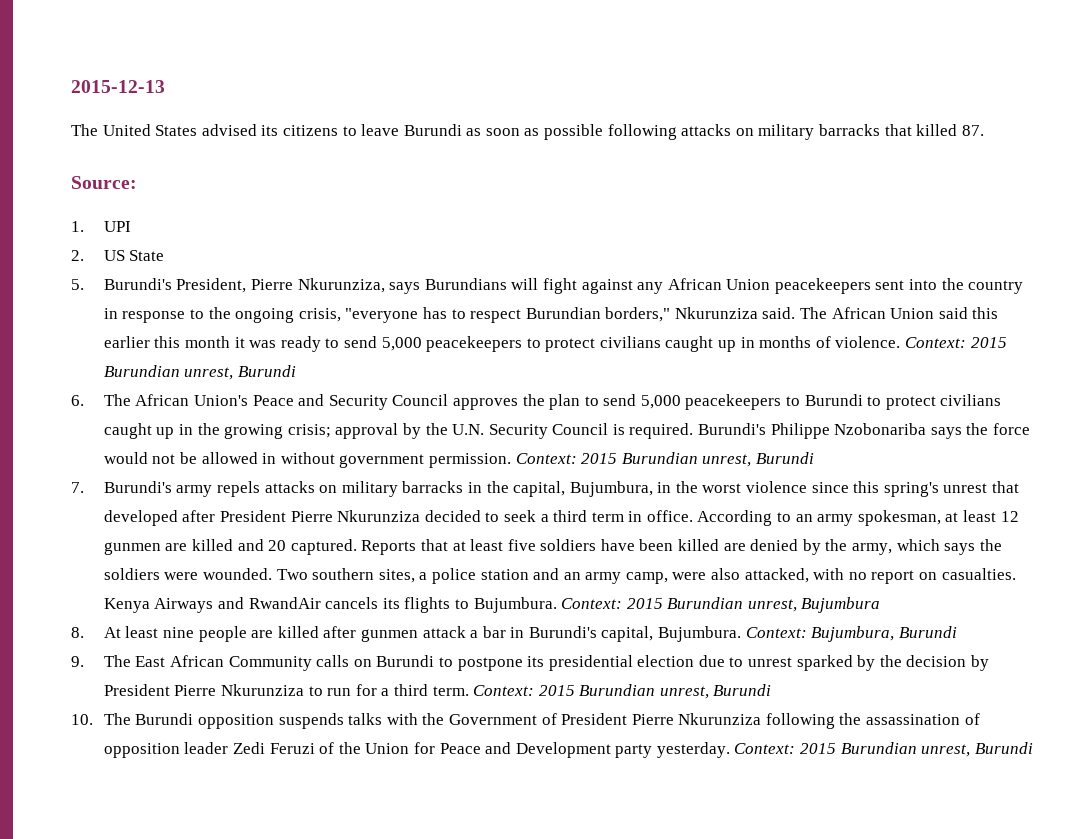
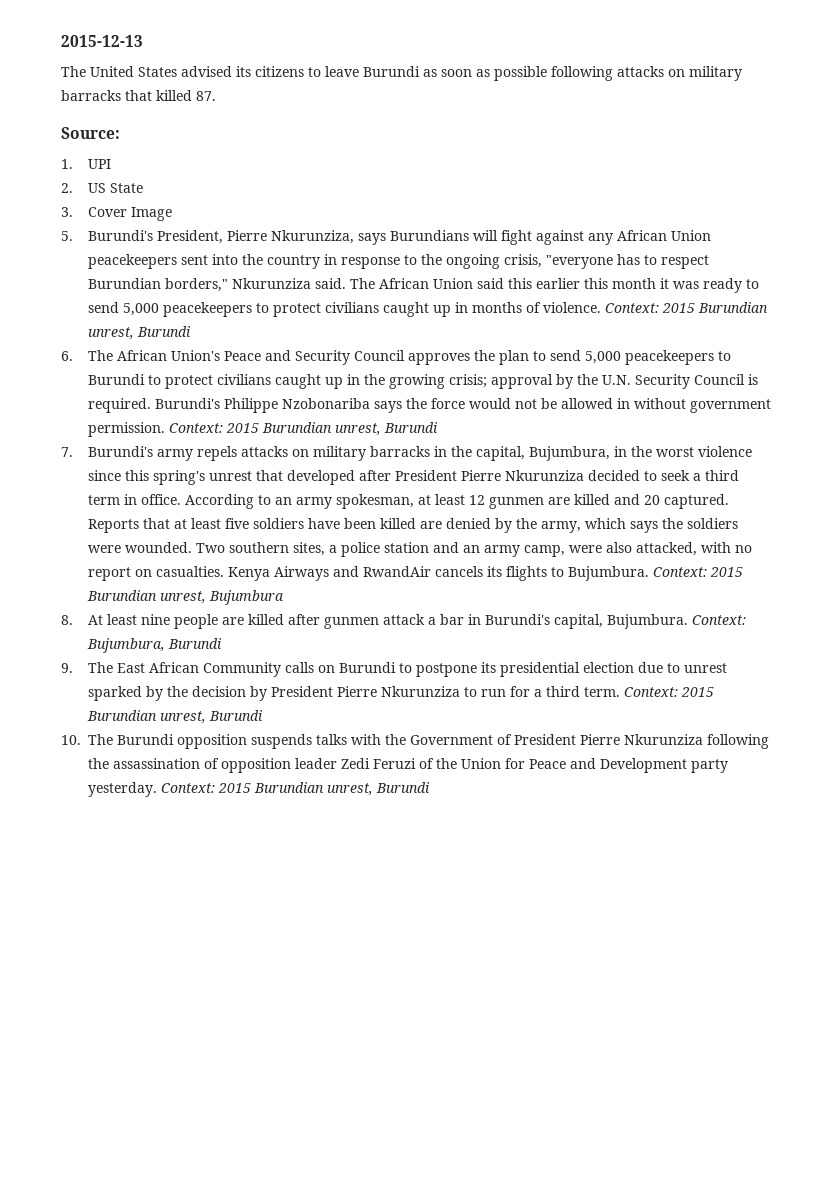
+ 3. Cover Image

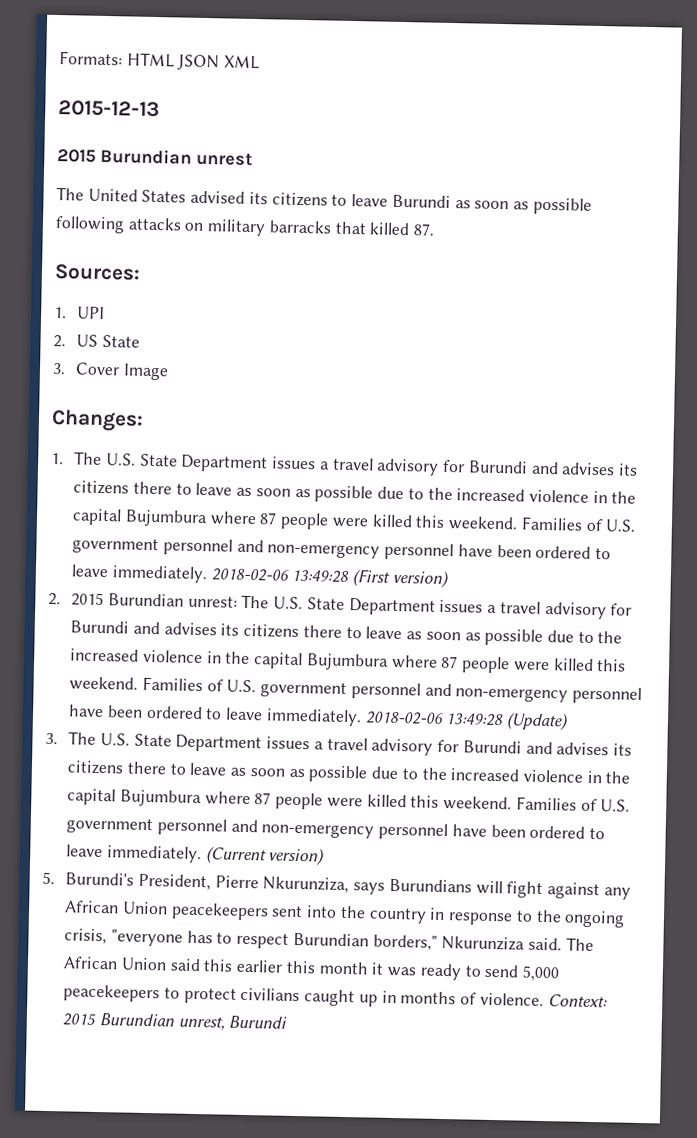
+ Formats: HTML JSON XML
  2015-12-13
+ 2015 Burundian unrest
- Source:
+ Sources:
+ Changes:
+ 1. The U.S. State Department issues a travel advisory for Burundi and advises its citizens there to leave as soon as possible due to the increased violence in the capital Bujumbura where 87 people were killed this weekend. Families of U.S. government personnel and non-emergency personnel have been ordered to leave immediately. 2018-02-06 13:49:28 (First version)
+ 2. 2015 Burundian unrest: The U.S. State Department issues a travel advisory for Burundi and advises its citizens there to leave as soon as possible due to the increased violence in the capital Bujumbura where 87 people were killed this weekend. Families of U.S. government personnel and non-emergency personnel have been ordered to leave immediately. 2018-02-06 13:49:28 (Update)
+ 3. The U.S. State Department issues a travel advisory for Burundi and advises its citizens there to leave as soon as possible due to the increased violence in the capital Bujumbura where 87 people were killed this weekend. Families of U.S. government personnel and non-emergency personnel have been ordered to leave immediately. (Current version)
- 6. The African Union's Peace and Security Council approves the plan to send 5,000 peacekeepers to Burundi to protect civilians caught up in the growing crisis; approval by the U.N. Security Council is required. Burundi's Philippe Nzobonariba says the force would not be allowed in without government permission. Context: 2015 Burundian unrest, Burundi
- 7. Burundi's army repels attacks on military barracks in the capital, Bujumbura, in the worst violence since this spring's unrest that developed after President Pierre Nkurunziza decided to seek a third term in office. According to an army spokesman, at least 12 gunmen are killed and 20 captured. Reports that at least five soldiers have been killed are denied by the army, which says the soldiers were wounded. Two southern sites, a police station and an army camp, were also attacked, with no report on casualties. Kenya Airways and RwandAir cancels its flights to Bujumbura. Context: 2015 Burundian unrest, Bujumbura
- 8. At least nine people are killed after gunmen attack a bar in Burundi's capital, Bujumbura. Context: Bujumbura, Burundi
- 9. The East African Community calls on Burundi to postpone its presidential election due to unrest sparked by the decision by President Pierre Nkurunziza to run for a third term. Context: 2015 Burundian unrest, Burundi
- 10. The Burundi opposition suspends talks with the Government of President Pierre Nkurunziza following the assassination of opposition leader Zedi Feruzi of the Union for Peace and Development party yesterday. Context: 2015 Burundian unrest, Burundi

